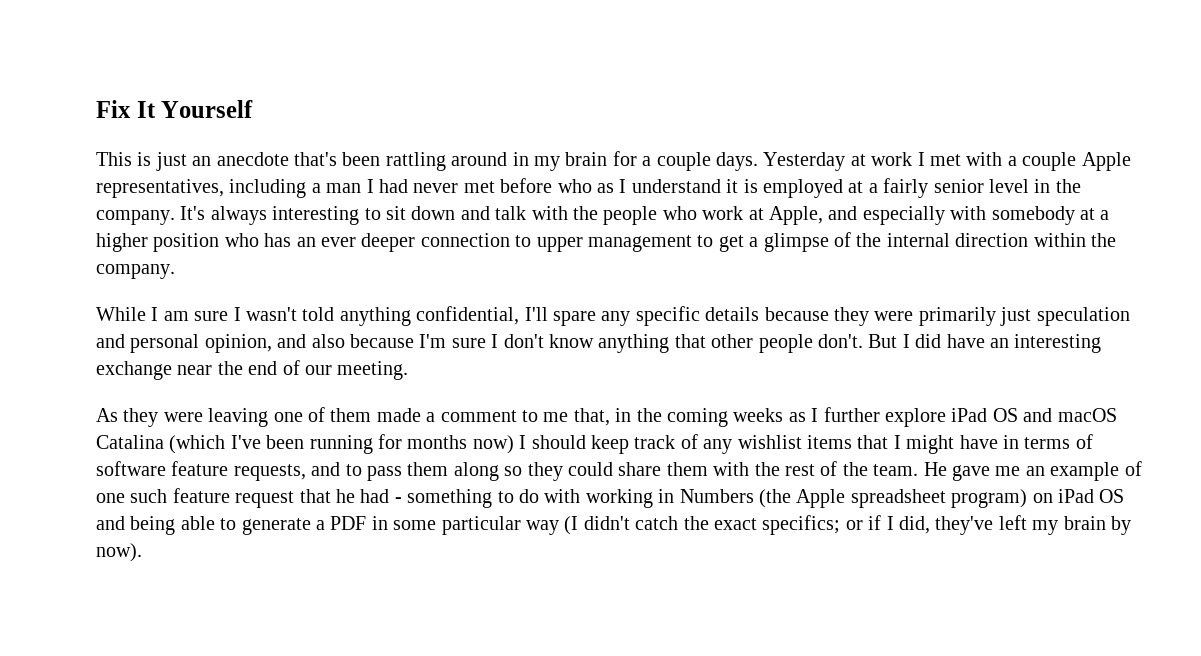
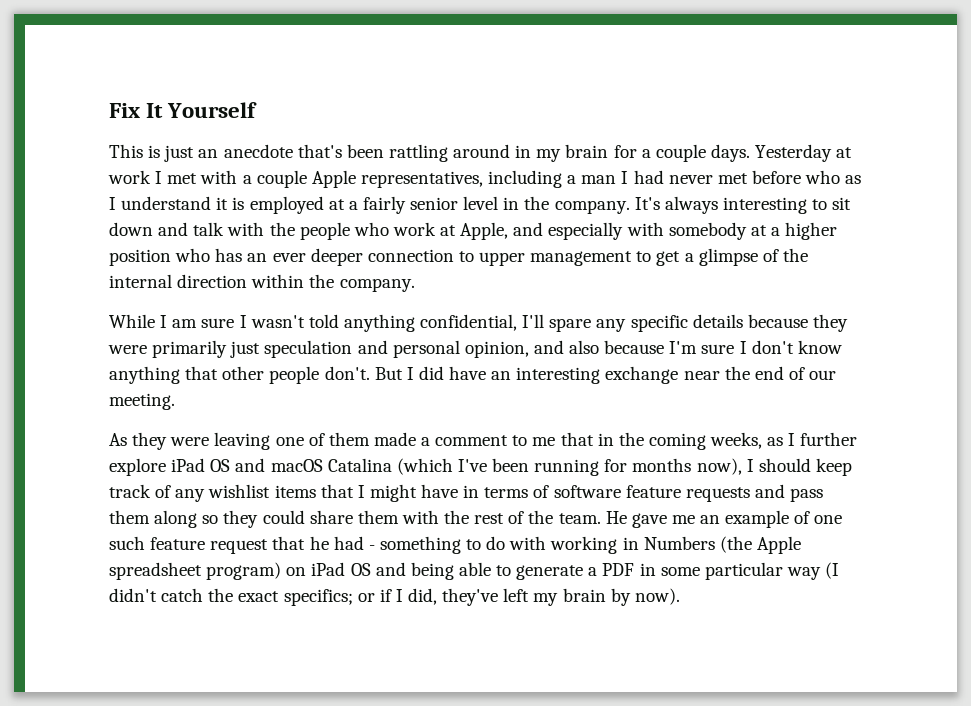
- As they were leaving one of them made a comment to me that, in the coming weeks as I further explore iPad OS and macOS Catalina (which I've been running for months now) I should keep track of any wishlist items that I might have in terms of software feature requests, and to pass them along so they could share them with the rest of the team.
+ As they were leaving one of them made a comment to me that in the coming weeks, as I further explore iPad OS and macOS Catalina (which I've been running for months now), I should keep track of any wishlist items that I might have in terms of software feature requests and pass them along so they could share them with the rest of the team.

